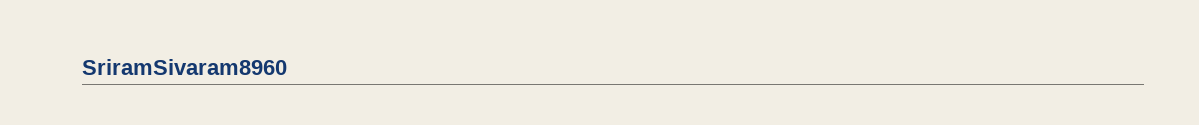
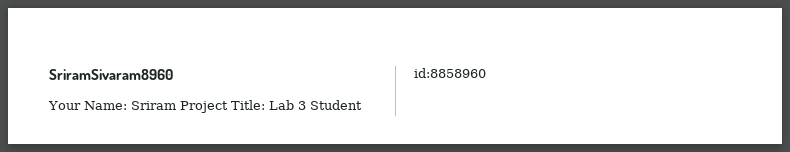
+ Your Name: Sriram Project Title: Lab 3 Student id:8858960

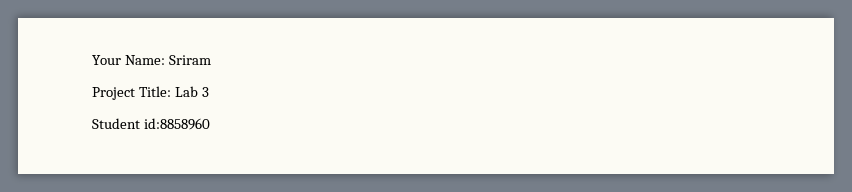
- SriramSivaram8960
- Your Name: Sriram Project Title: Lab 3 Student id:8858960
+ Your Name: Sriram
+ Project Title: Lab 3
+ Student id:8858960

